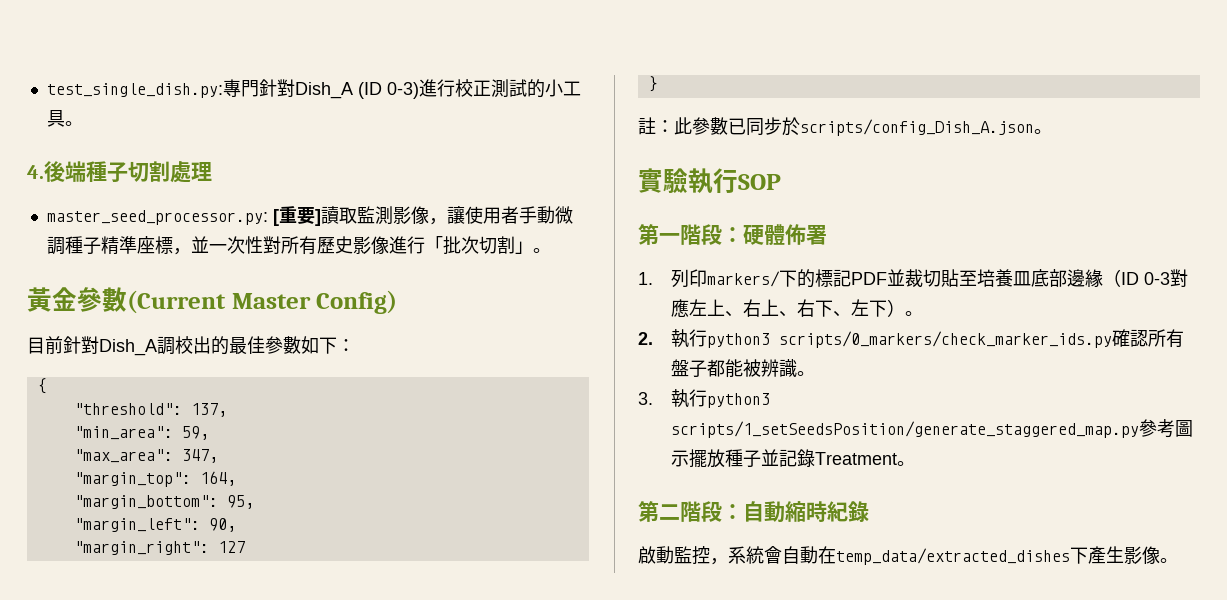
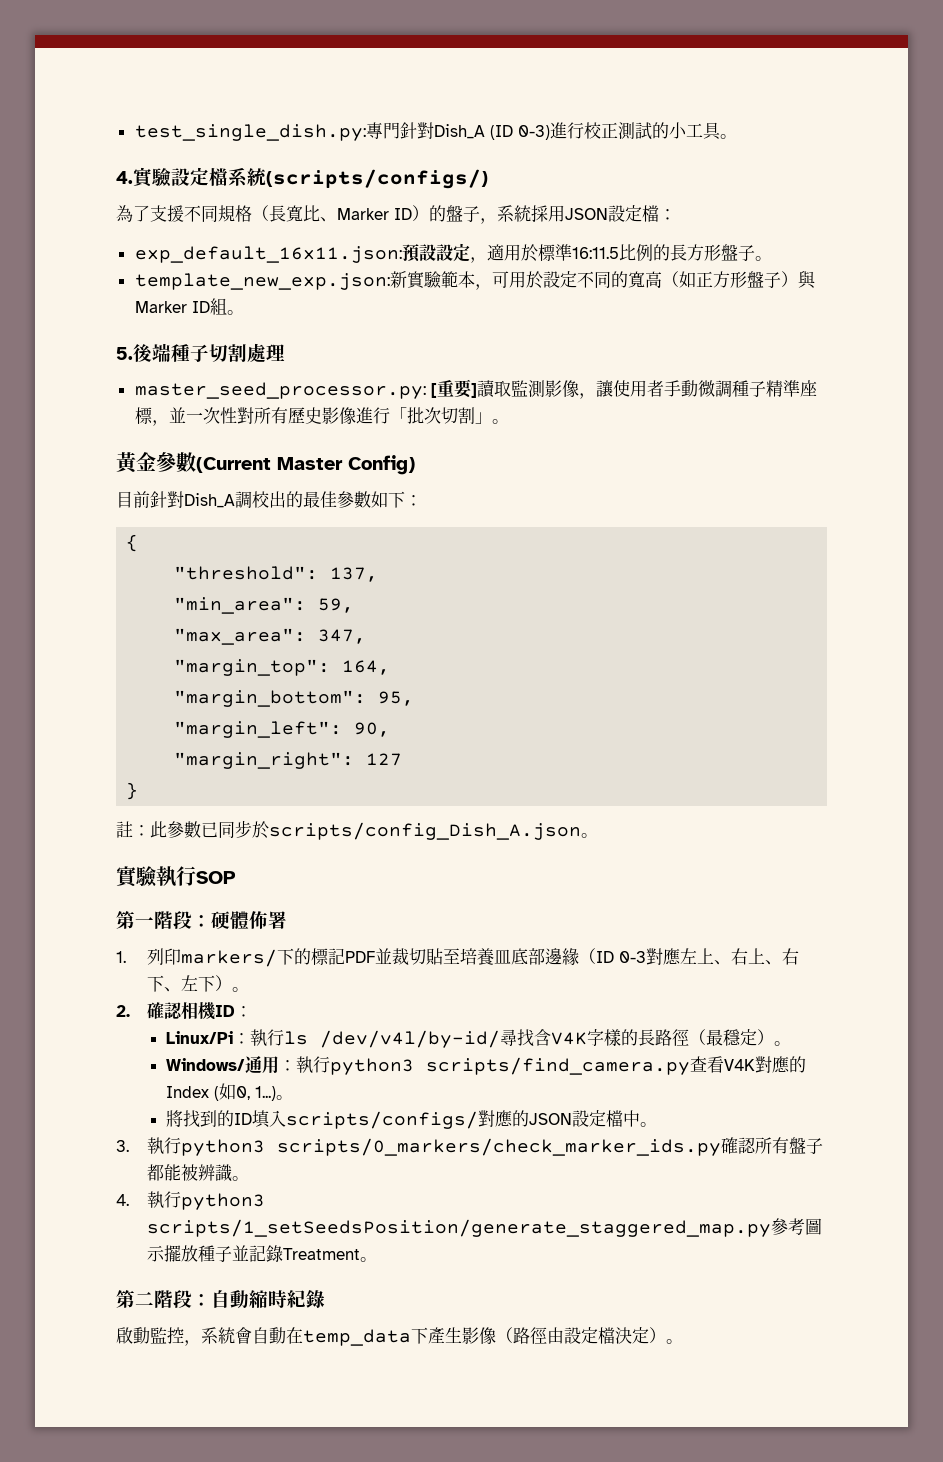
- 4.後端種子切割處理
+ 4.實驗設定檔系統(scripts/configs/)
+ 為了支援不同規格（長寬比、Marker ID）的盤子，系統採用JSON設定檔：
+ exp_default_16x11.json:預設設定，適用於標準16:11.5比例的長方形盤子。
+ template_new_exp.json:新實驗範本，可用於設定不同的寬高（如正方形盤子）與Marker ID組。
+ 5.後端種子切割處理
- 2.執行python3 scripts/0_markers/check_marker_ids.py確認所有盤子都能被辨識。
+ 2.確認相機ID：
+ Linux/Pi：執行ls /dev/v4l/by-id/尋找含V4K字樣的長路徑（最穩定）。
+ Windows/通用：執行python3 scripts/find_camera.py查看V4K對應的Index (如0, 1...)。
+ 將找到的ID填入scripts/configs/對應的JSON設定檔中。
+ 3.執行python3 scripts/0_markers/check_marker_ids.py確認所有盤子都能被辨識。
- 3.執行python3 scripts/1_setSeedsPosition/generate_staggered_map.py參考圖示擺放種子並記錄Treatment。
+ 4.執行python3 scripts/1_setSeedsPosition/generate_staggered_map.py參考圖示擺放種子並記錄Treatment。
- 啟動監控，系統會自動在temp_data/extracted_dishes下產生影像。
+ 啟動監控，系統會自動在temp_data下產生影像（路徑由設定檔決定）。

